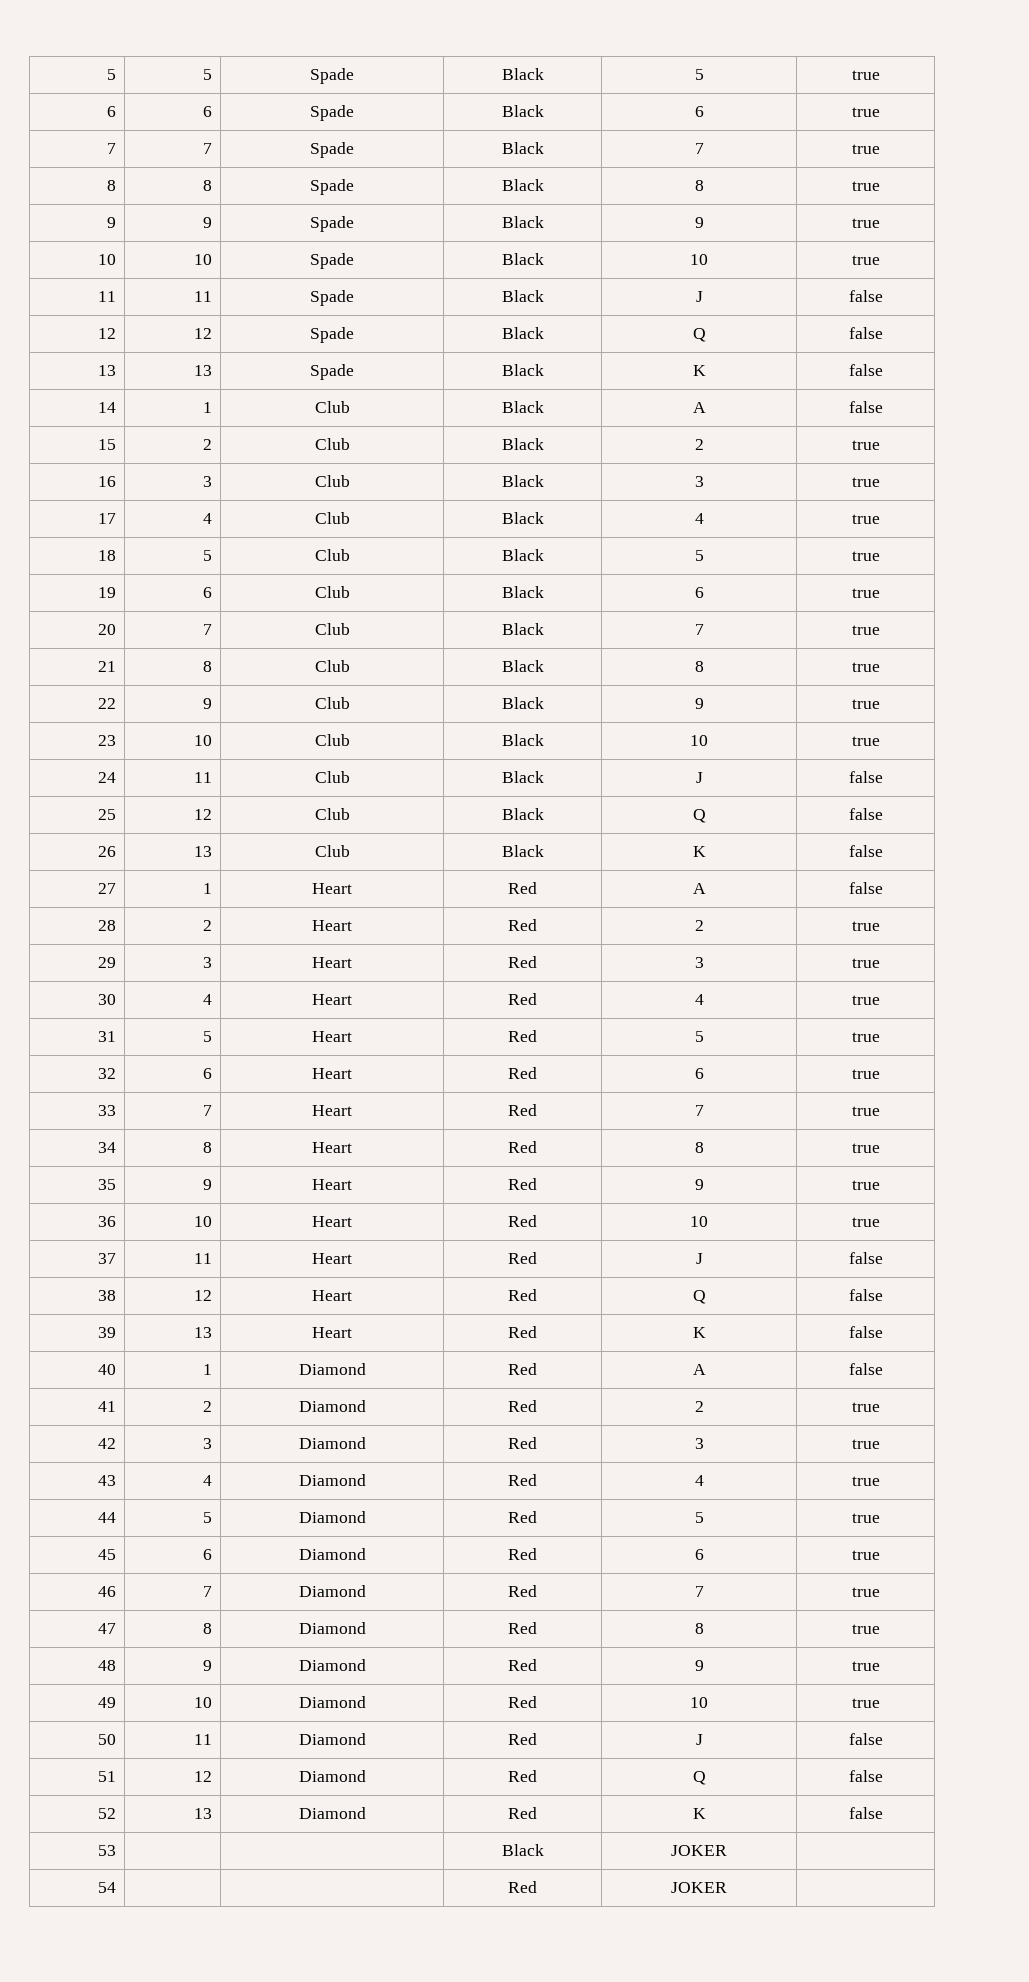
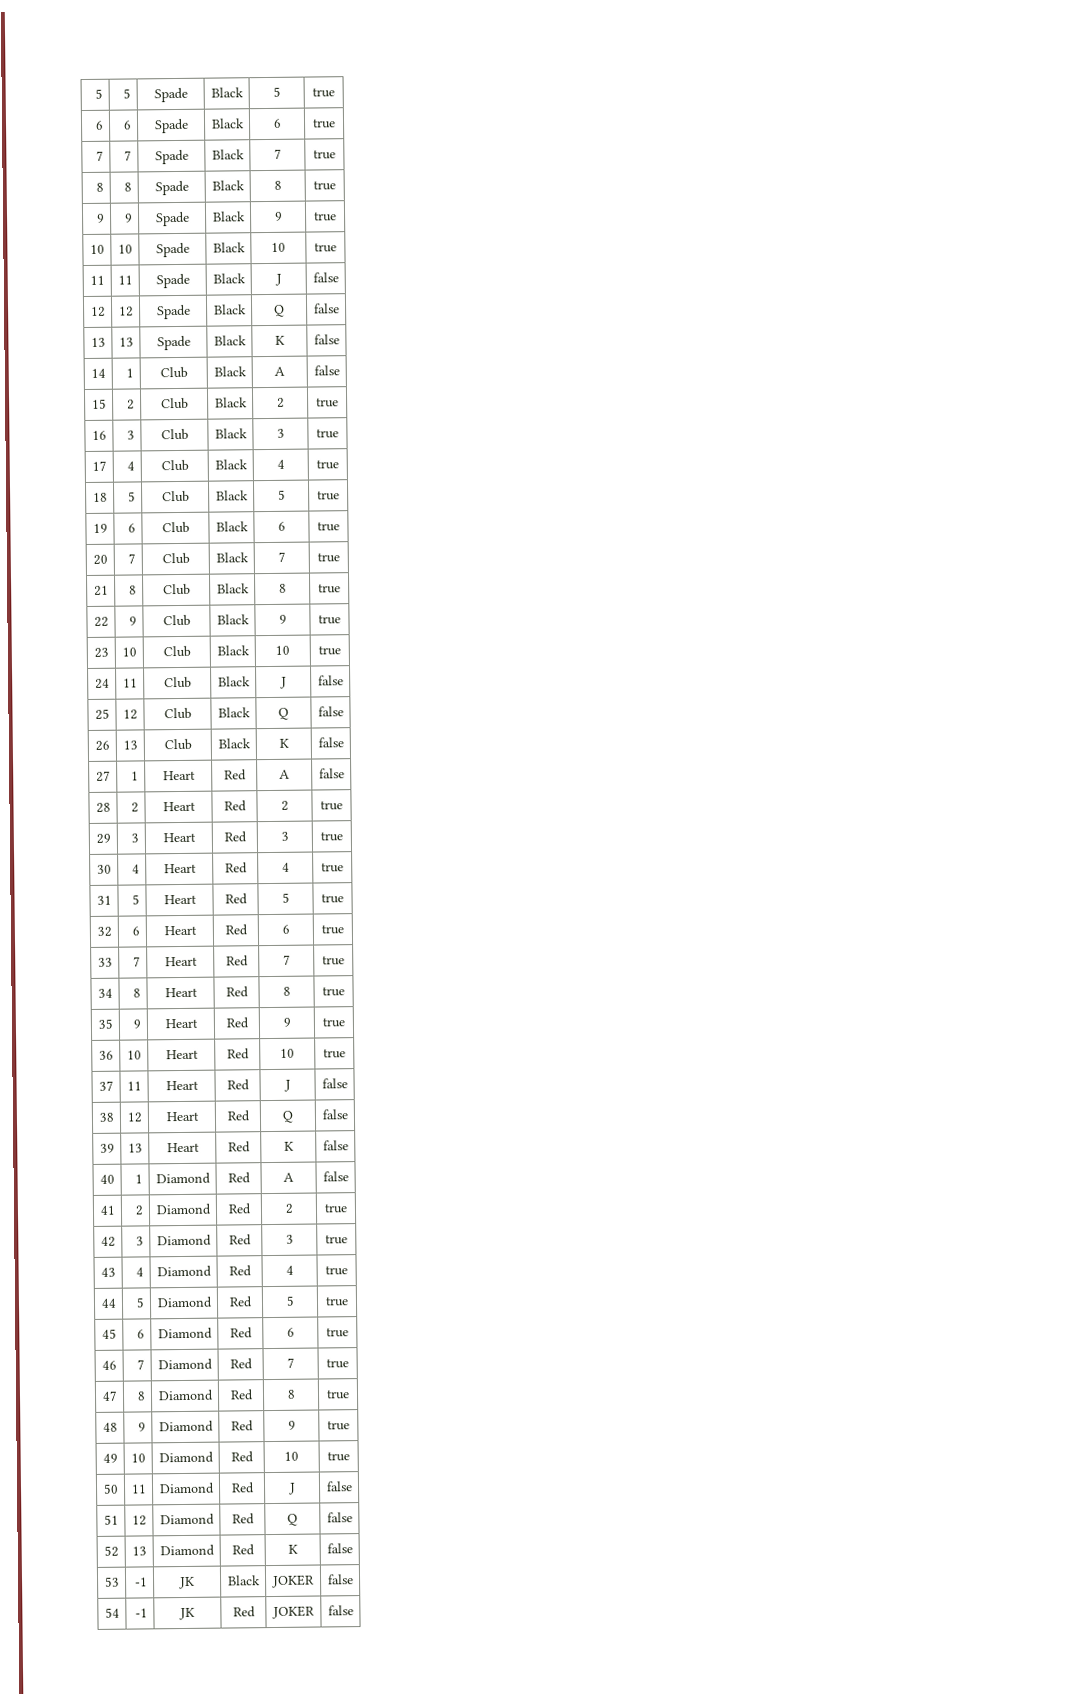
- 53 | | | Black | JOKER |
+ 53 | -1 | JK | Black | JOKER | false
- 54 | | | Red | JOKER |
+ 54 | -1 | JK | Red | JOKER | false

